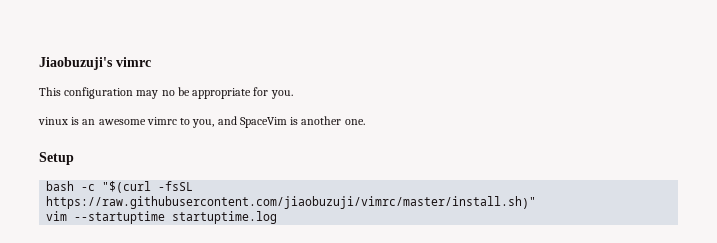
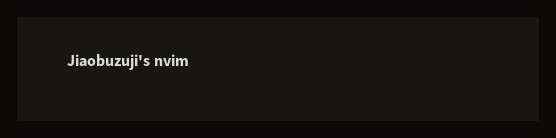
- Jiaobuzuji's vimrc
- This configuration may no be appropriate for you.
- vinux is an awesome vimrc to you, and SpaceVim is another one.
- Setup
- bash -c "$(curl -fsSL https://raw.githubusercontent.com/jiaobuzuji/vimrc/master/install.sh)"
- vim --startuptime startuptime.log
+ Jiaobuzuji's nvim

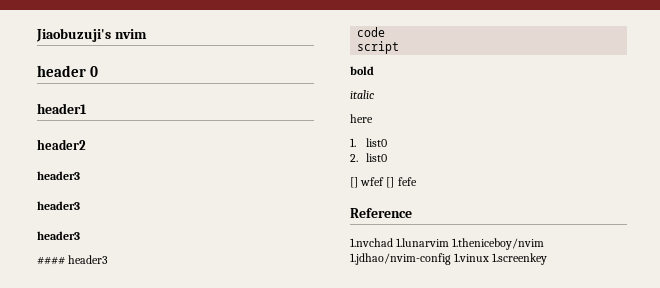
+ header 0
+ header1
+ header2
+ header3
+ header3
+ header3
+ #### header3
+ code
+ script
+ bold
+ italic
+ here
+ 1. list0
+ 2. list0
+ [] wfef [] fefe
+ Reference
+ 1.nvchad 1.lunarvim 1.theniceboy/nvim 1.jdhao/nvim-config 1.vinux 1.screenkey

